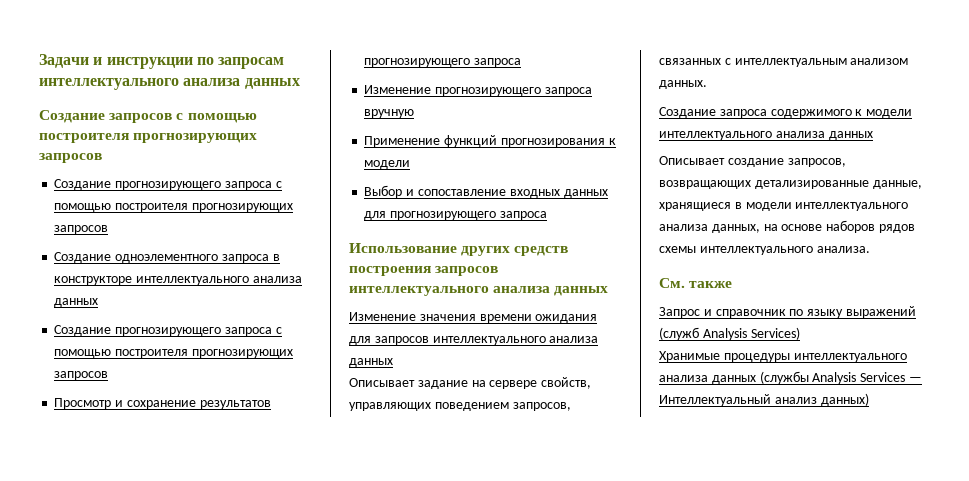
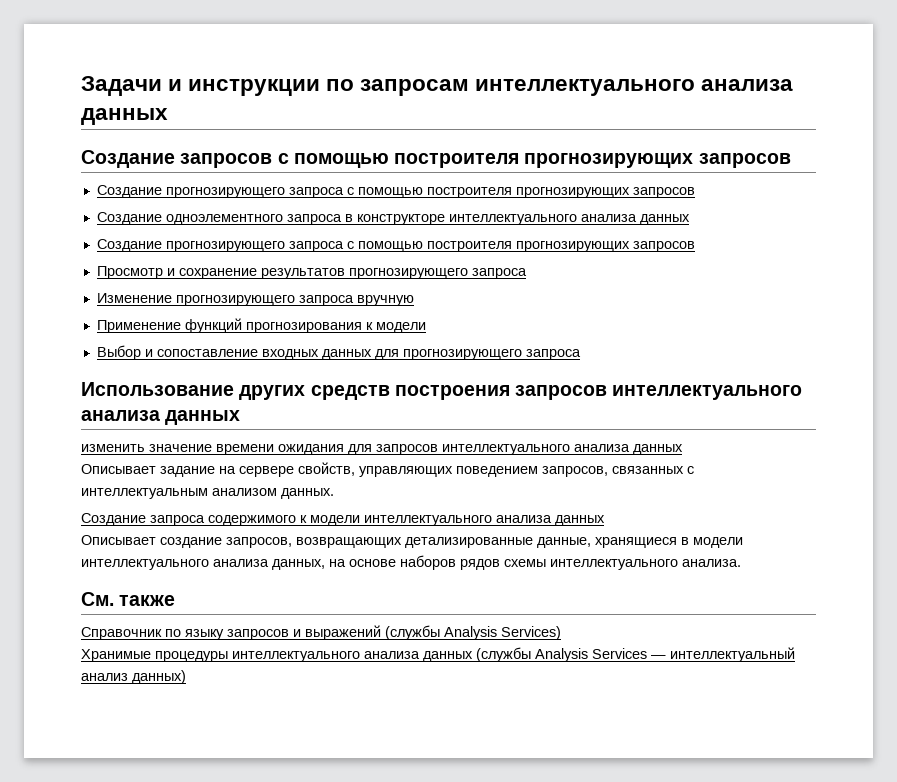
- Изменение значения времени ожидания для запросов интеллектуального анализа данных
+ изменить значение времени ожидания для запросов интеллектуального анализа данных
- Запрос и справочник по языку выражений (служб Analysis Services)
+ Справочник по языку запросов и выражений (службы Analysis Services)
- Хранимые процедуры интеллектуального анализа данных (службы Analysis Services — Интеллектуальный анализ данных)
+ Хранимые процедуры интеллектуального анализа данных (службы Analysis Services — интеллектуальный анализ данных)

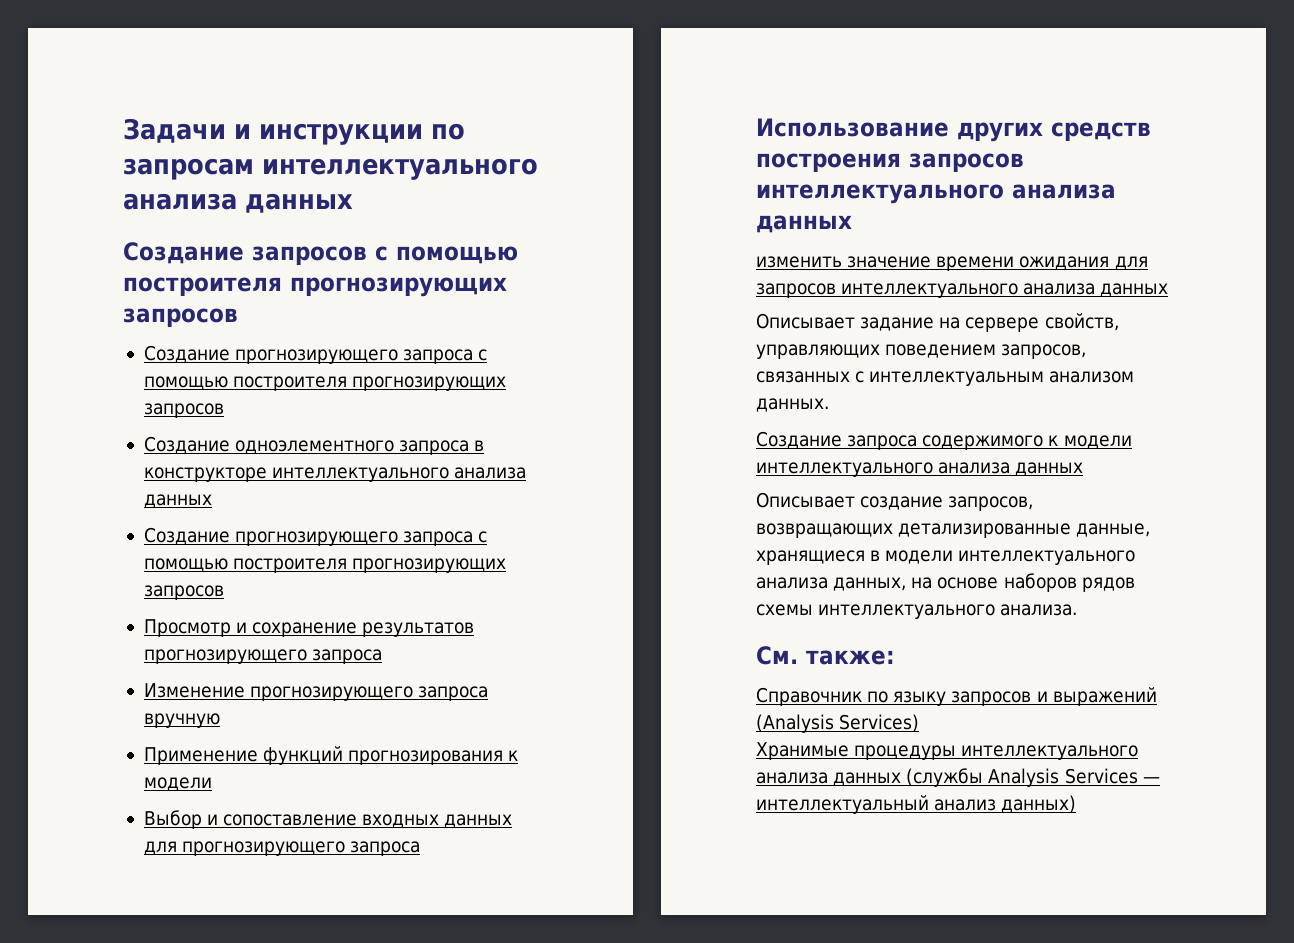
- См. также
+ См. также:
- Справочник по языку запросов и выражений (службы Analysis Services)
+ Справочник по языку запросов и выражений (Analysis Services)

